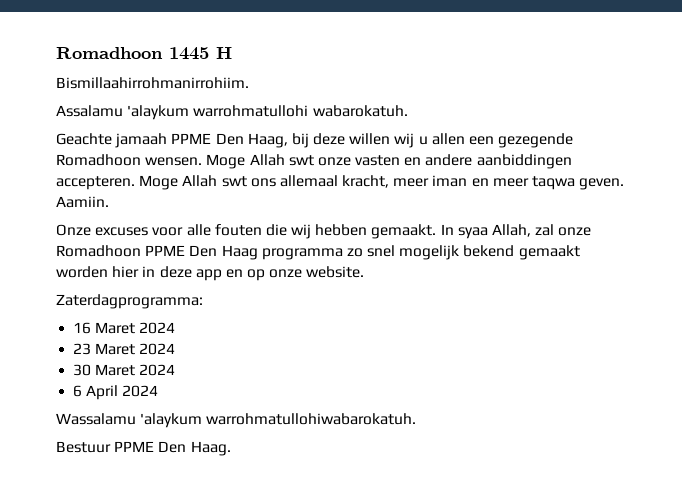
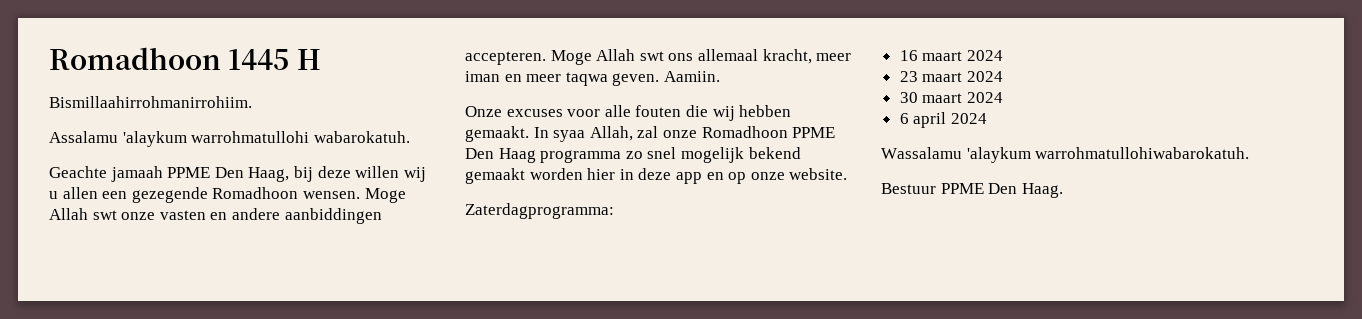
- 16 Maret 2024
+ 16 maart 2024
- 23 Maret 2024
+ 23 maart 2024
- 30 Maret 2024
+ 30 maart 2024
- 6 April 2024
+ 6 april 2024

